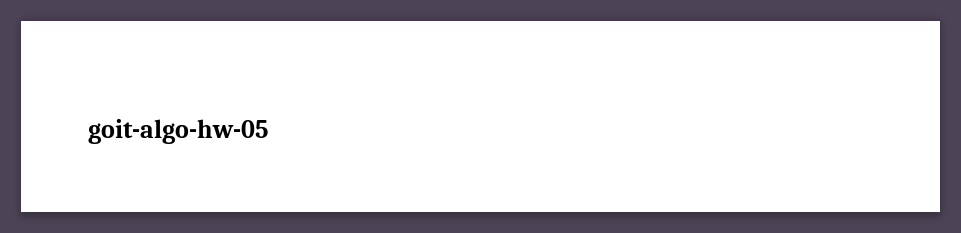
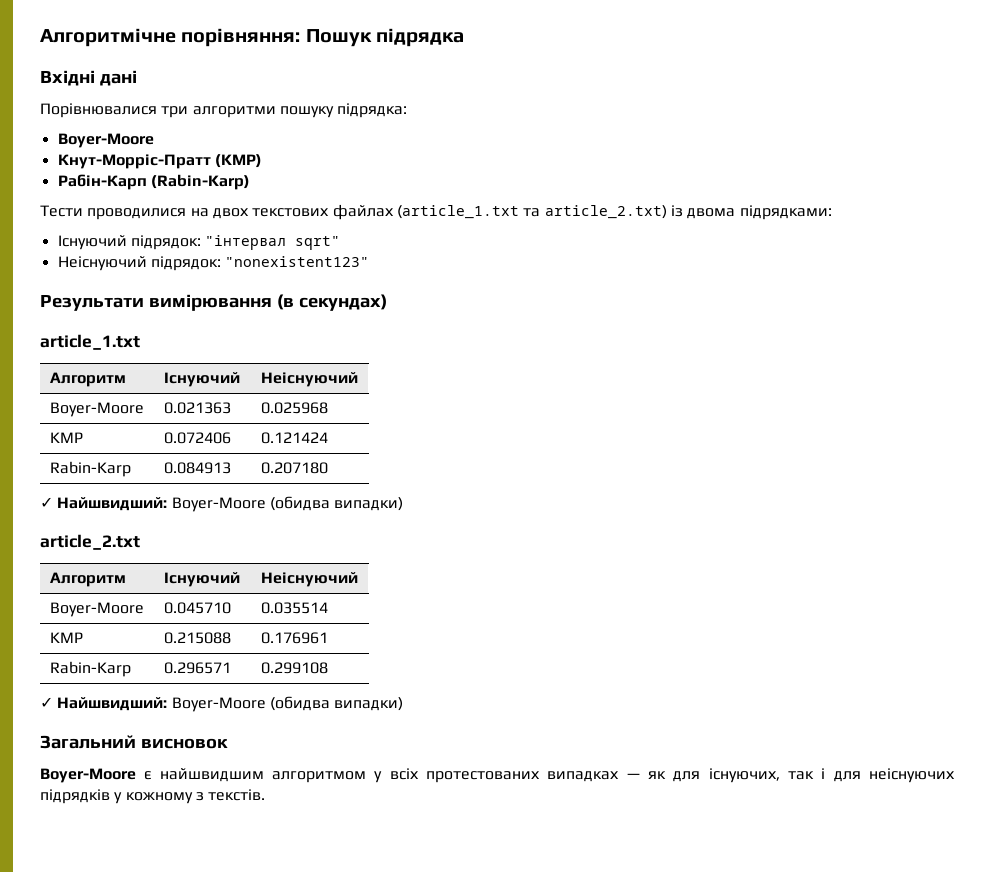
- goit-algo-hw-05
+ Алгоритмічне порівняння: Пошук підрядка
+ Вхідні дані
+ Порівнювалися три алгоритми пошуку підрядка:
+ Boyer-Moore
+ Кнут-Морріс-Пратт (KMP)
+ Рабін-Карп (Rabin-Karp)
+ Тести проводилися на двох текстових файлах (article_1.txt та article_2.txt) із двома підрядками:
+ Існуючий підрядок: "інтервал sqrt"
+ Неіснуючий підрядок: "nonexistent123"
+ Результати вимірювання (в секундах)
+ article_1.txt
+ Алгоритм | Існуючий | Неіснуючий
+ Boyer-Moore | 0.021363 | 0.025968
+ KMP | 0.072406 | 0.121424
+ Rabin-Karp | 0.084913 | 0.207180
+ ✓ Найшвидший: Boyer-Moore (обидва випадки)
+ article_2.txt
+ Алгоритм | Існуючий | Неіснуючий
+ Boyer-Moore | 0.045710 | 0.035514
+ KMP | 0.215088 | 0.176961
+ Rabin-Karp | 0.296571 | 0.299108
+ ✓ Найшвидший: Boyer-Moore (обидва випадки)
+ Загальний висновок
+ Boyer-Moore є найшвидшим алгоритмом у всіх протестованих випадках — як для існуючих, так і для неіснуючих підрядків у кожному з текстів.

